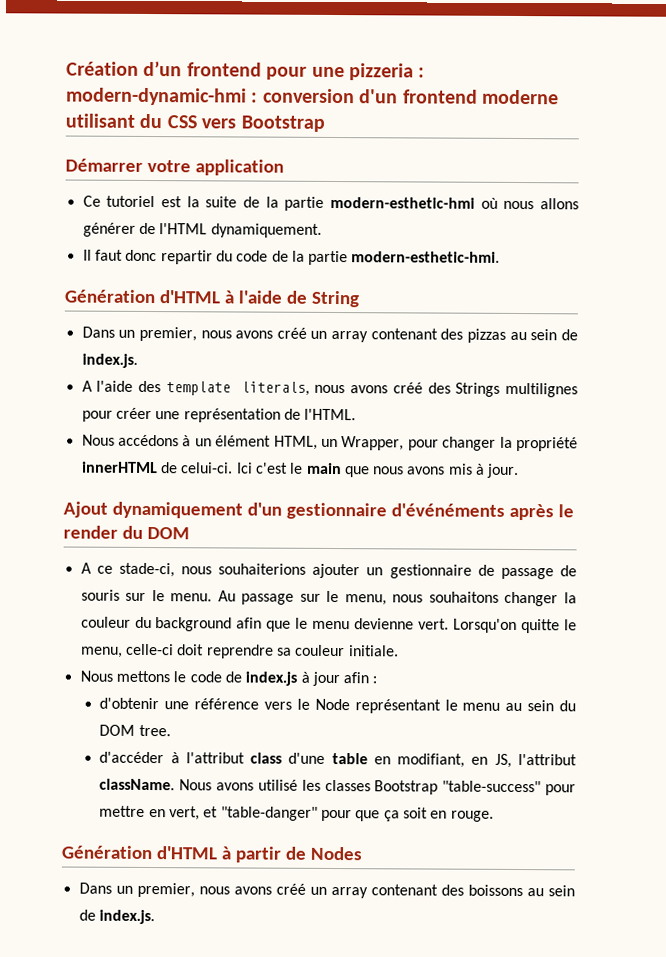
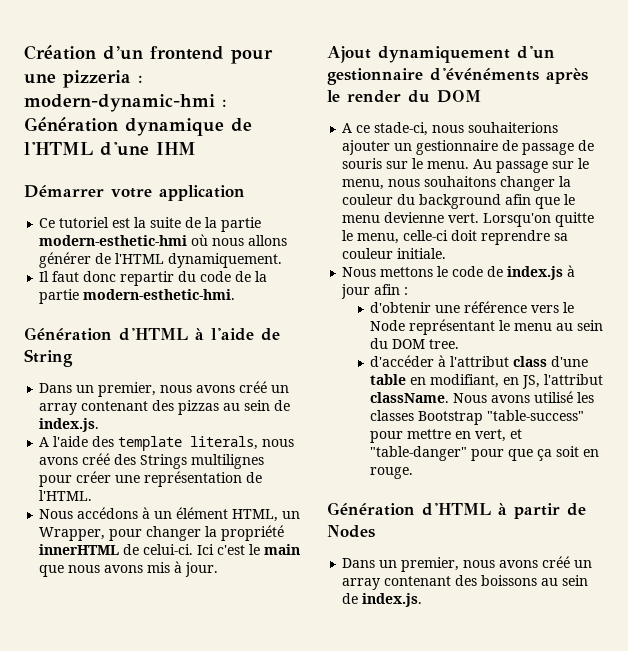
- Création d’un frontend pour une pizzeria : modern-dynamic-hmi : conversion d'un frontend moderne utilisant du CSS vers Bootstrap
+ Création d’un frontend pour une pizzeria : modern-dynamic-hmi : Génération dynamique de l'HTML d'une IHM

